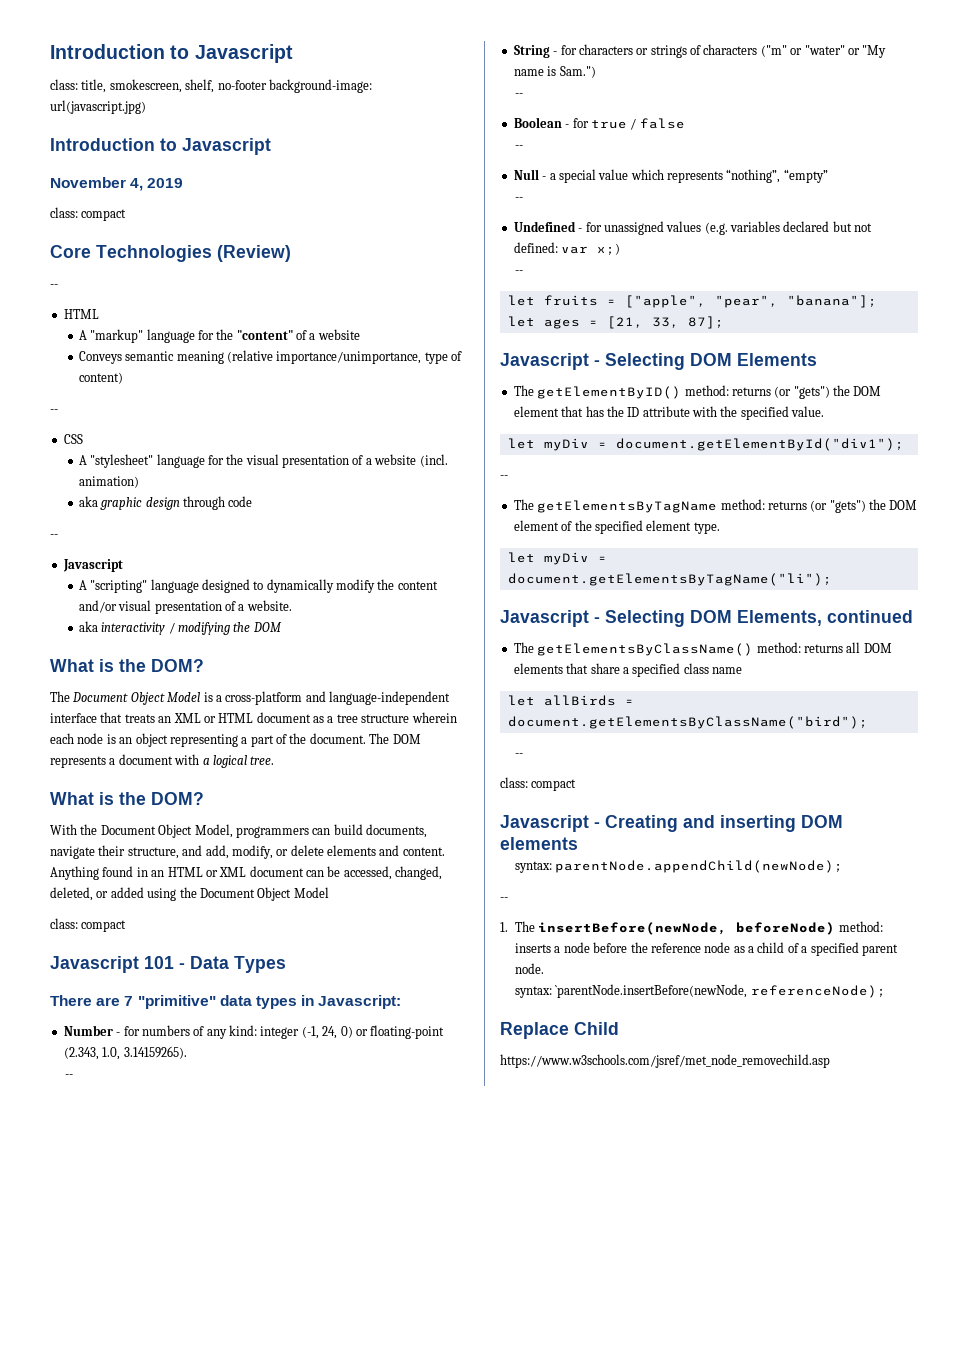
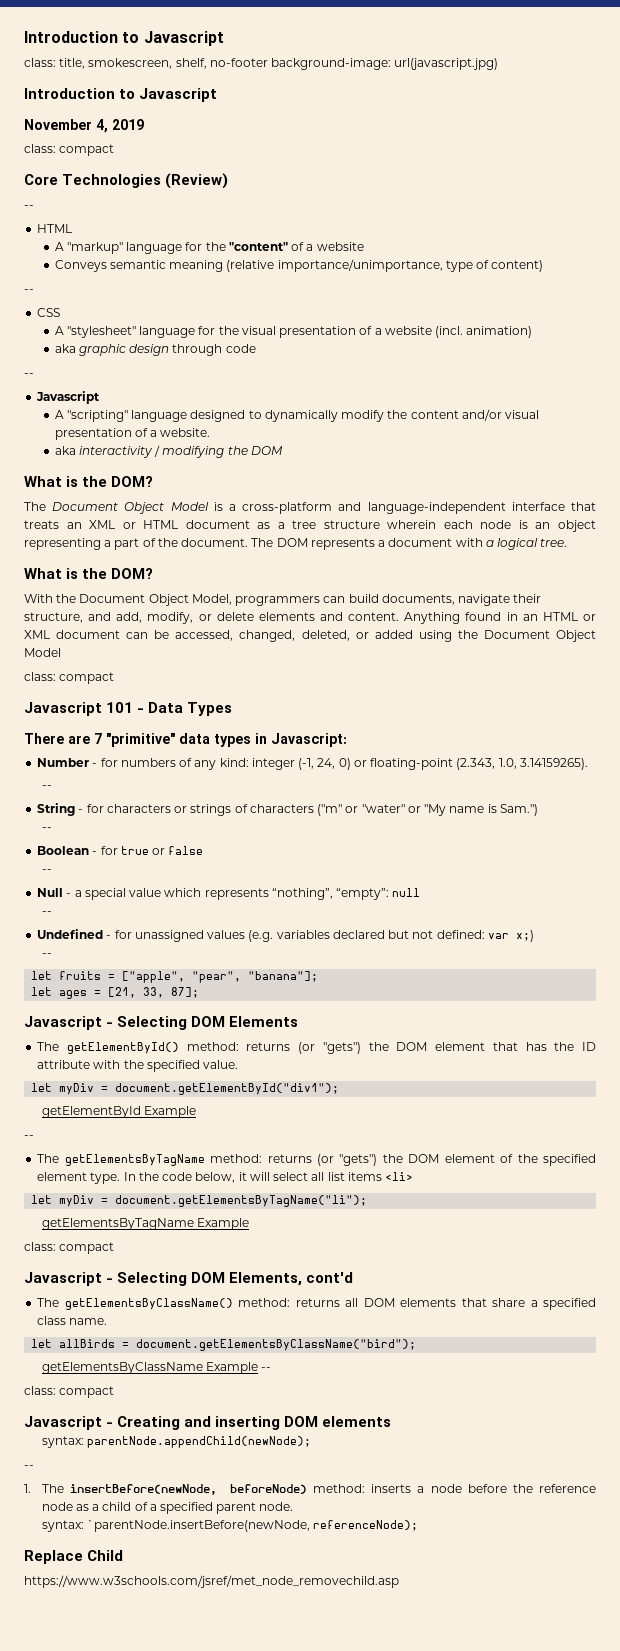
- Boolean - for true / false
+ Boolean - for true or false
- Null - a special value which represents “nothing”, “empty”
+ Null - a special value which represents “nothing”, “empty”: null
- The getElementByID() method: returns (or "gets") the DOM element that has the ID attribute with the specified value.
+ The getElementById() method: returns (or "gets") the DOM element that has the ID attribute with the specified value.
+ getElementById Example
+ In the code below, it will select all list items <li>
+ getElementsByTagName Example
+ class: compact
- Javascript - Selecting DOM Elements, continued
+ Javascript - Selecting DOM Elements, cont'd
- The getElementsByClassName() method: returns all DOM elements that share a specified class name
+ The getElementsByClassName() method: returns all DOM elements that share a specified class name.
  let allBirds = document.getElementsByClassName("bird");
- --
+ getElementsByClassName Example --

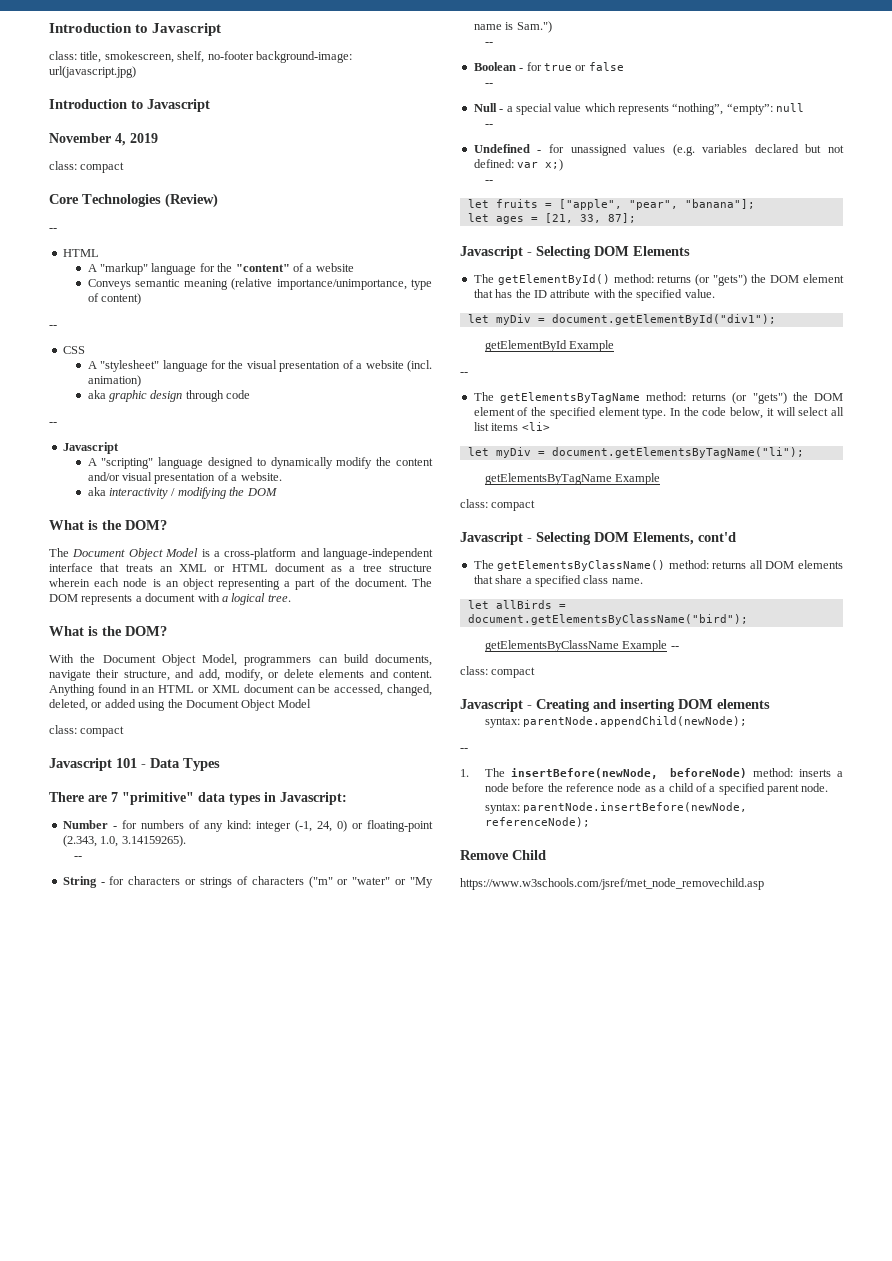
- syntax: `parentNode.insertBefore(newNode, referenceNode);
+ syntax: parentNode.insertBefore(newNode, referenceNode);
- Replace Child
+ Remove Child

